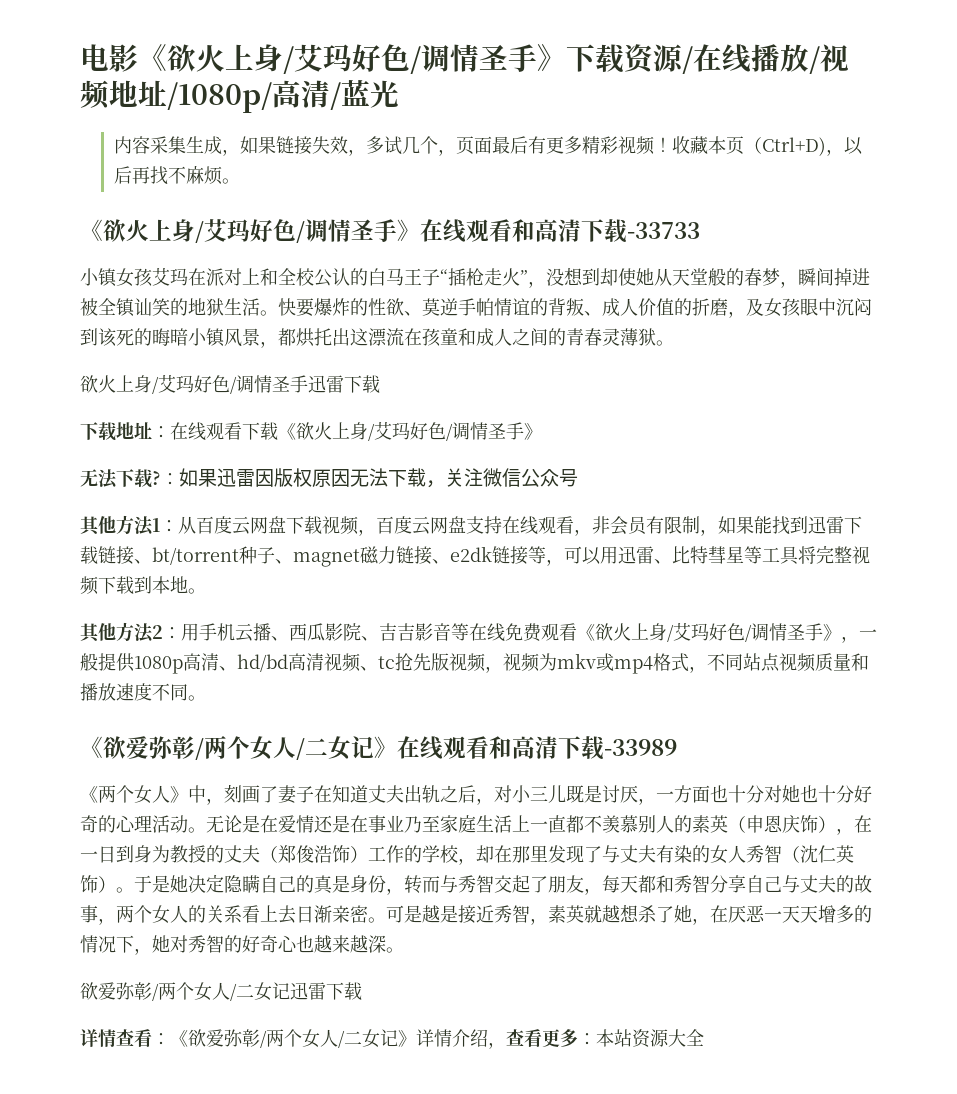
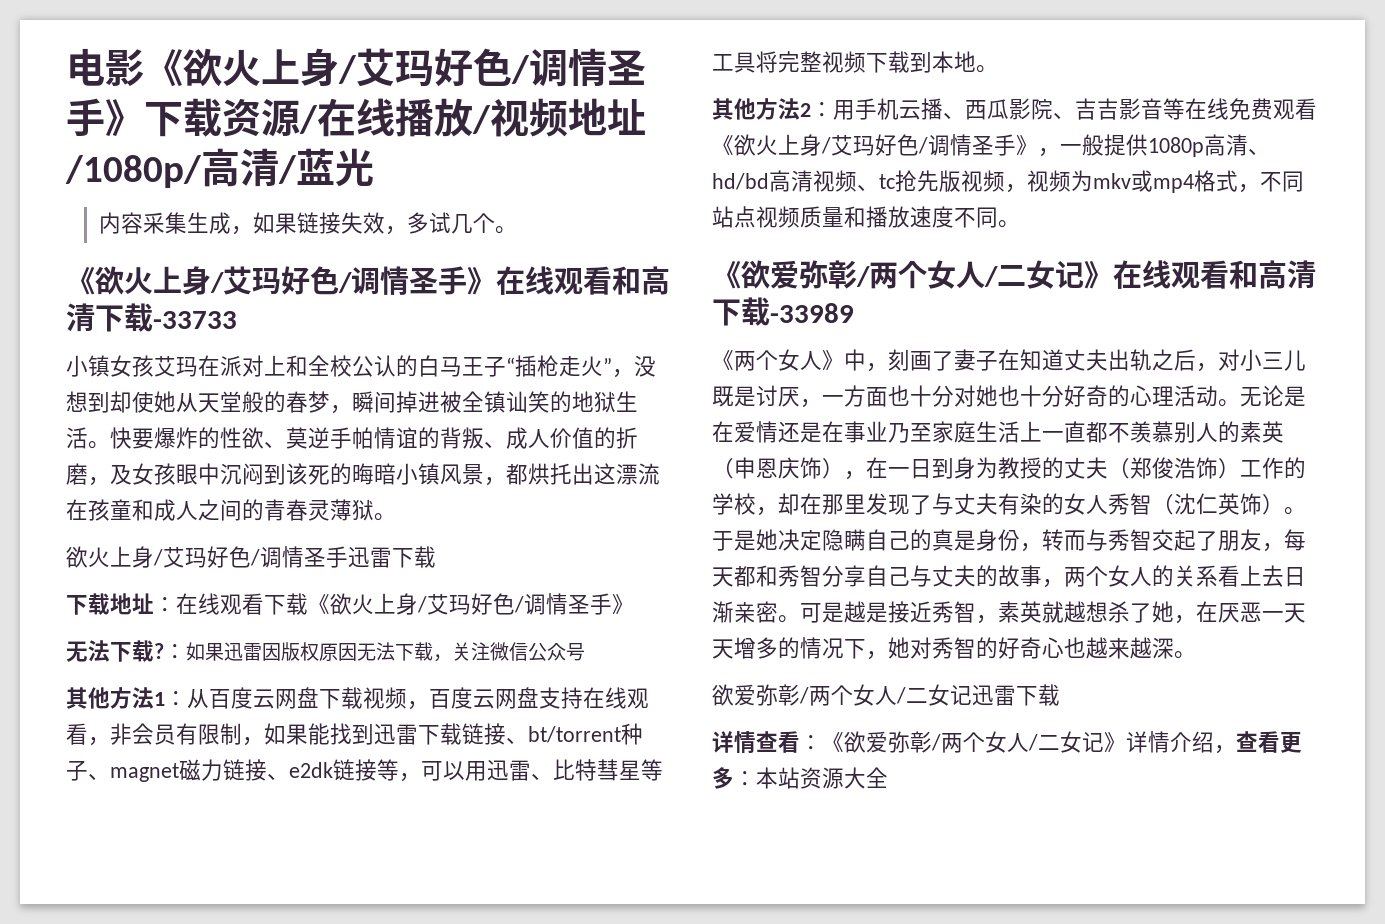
- 内容采集生成，如果链接失效，多试几个，页面最后有更多精彩视频！收藏本页（Ctrl+D)，以后再找不麻烦。
+ 内容采集生成，如果链接失效，多试几个。

